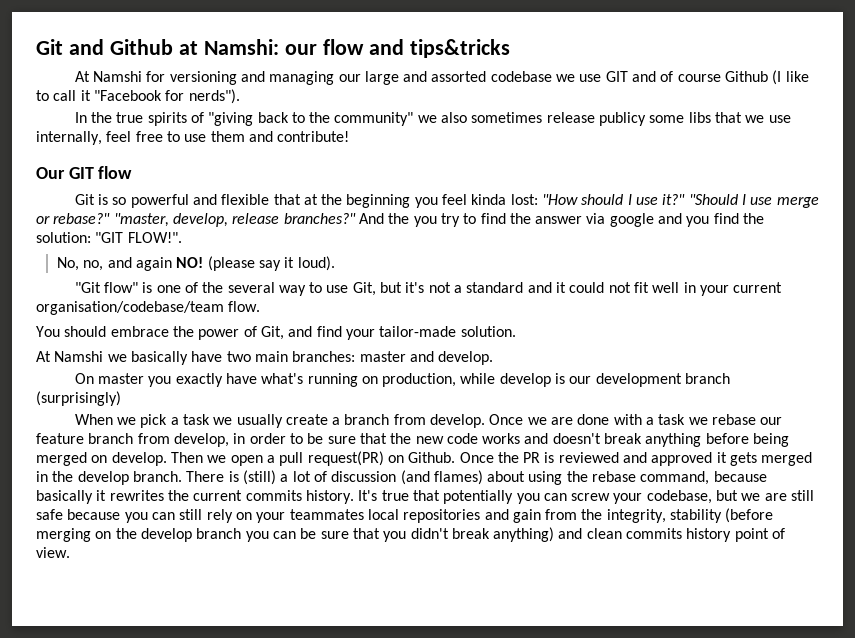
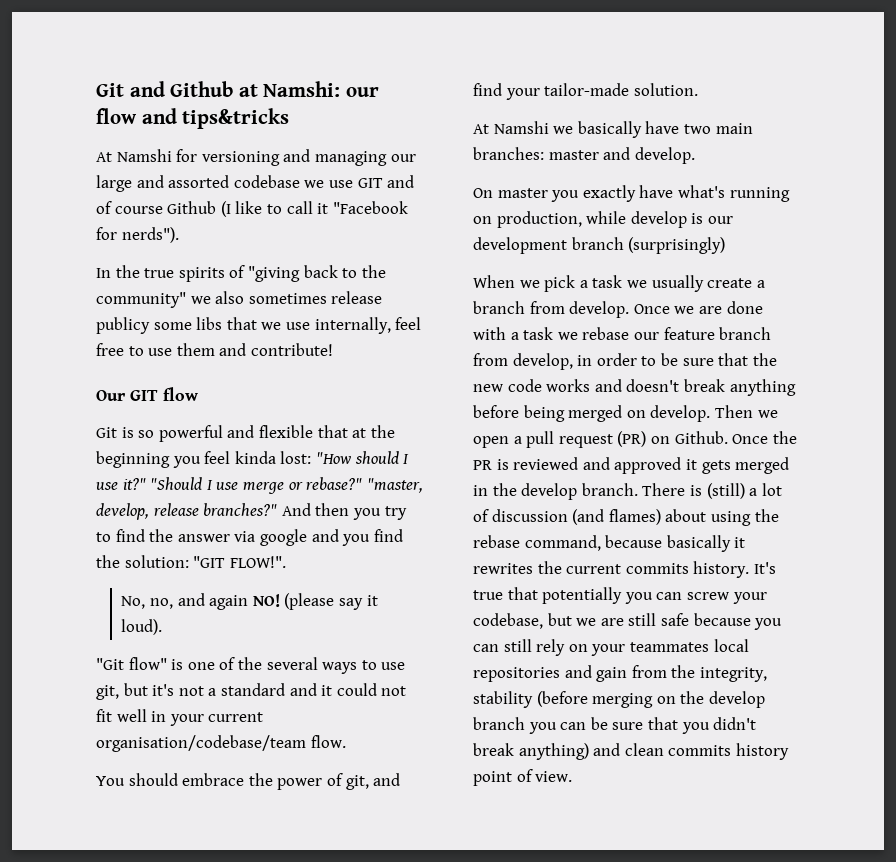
- And the you try to find the answer via google and you find the solution: "GIT FLOW!".
+ And then you try to find the answer via google and you find the solution: "GIT FLOW!".
- "Git flow" is one of the several way to use Git, but it's not a standard and it could not fit well in your current organisation/codebase/team flow.
+ "Git flow" is one of the several ways to use git, but it's not a standard and it could not fit well in your current organisation/codebase/team flow.
- You should embrace the power of Git, and find your tailor-made solution.
+ You should embrace the power of git, and find your tailor-made solution.
- Then we open a pull request(PR) on Github.
+ Then we open a pull request (PR) on Github.

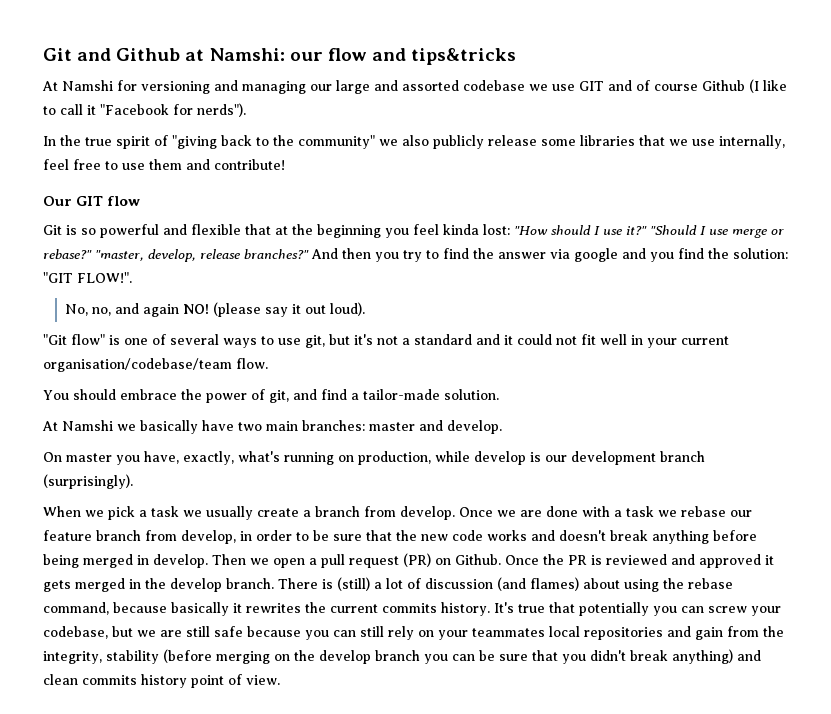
- In the true spirits of "giving back to the community" we also sometimes release publicy some libs that we use internally, feel free to use them and contribute!
+ In the true spirit of "giving back to the community" we also publicly release some libraries that we use internally, feel free to use them and contribute!
- (please say it loud).
+ (please say it out loud).
- "Git flow" is one of the several ways to use git, but it's not a standard and it could not fit well in your current organisation/codebase/team flow.
+ "Git flow" is one of several ways to use git, but it's not a standard and it could not fit well in your current organisation/codebase/team flow.
- You should embrace the power of git, and find your tailor-made solution.
+ You should embrace the power of git, and find a tailor-made solution.
- On master you exactly have what's running on production, while develop is our development branch (surprisingly)
+ On master you have, exactly, what's running on production, while develop is our development branch (surprisingly).
- Once we are done with a task we rebase our feature branch from develop, in order to be sure that the new code works and doesn't break anything before being merged on develop.
+ Once we are done with a task we rebase our feature branch from develop, in order to be sure that the new code works and doesn't break anything before being merged in develop.

